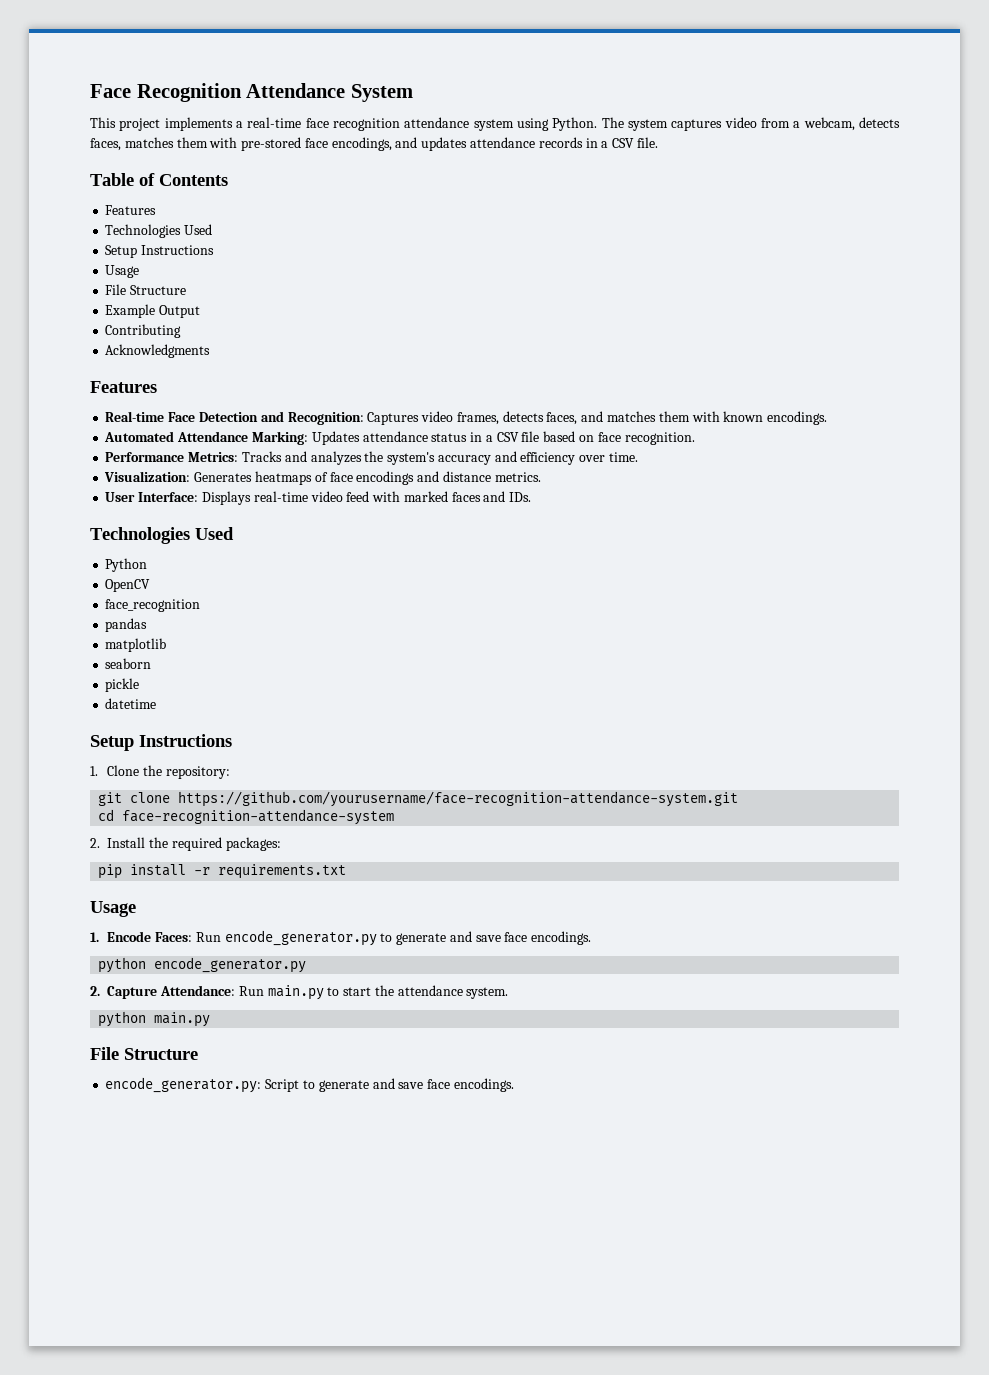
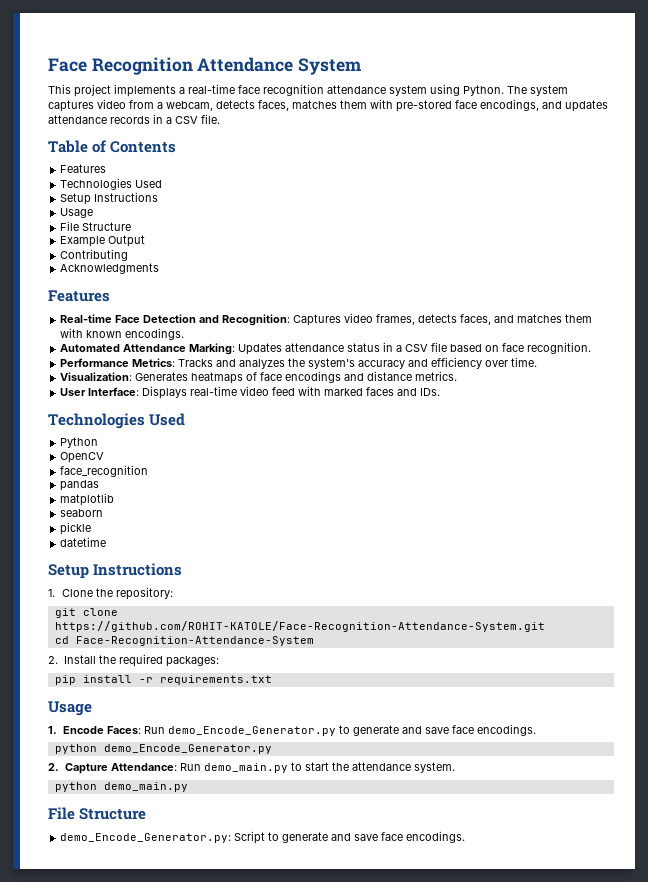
- git clone https://github.com/yourusername/face-recognition-attendance-system.git
+ git clone https://github.com/ROHIT-KATOLE/Face-Recognition-Attendance-System.git
- cd face-recognition-attendance-system
+ cd Face-Recognition-Attendance-System
- 1. Encode Faces: Run encode_generator.py to generate and save face encodings.
+ 1. Encode Faces: Run demo_Encode_Generator.py to generate and save face encodings.
- python encode_generator.py
+ python demo_Encode_Generator.py
- 2. Capture Attendance: Run main.py to start the attendance system.
+ 2. Capture Attendance: Run demo_main.py to start the attendance system.
- python main.py
+ python demo_main.py
  File Structure
- encode_generator.py: Script to generate and save face encodings.
+ demo_Encode_Generator.py: Script to generate and save face encodings.

